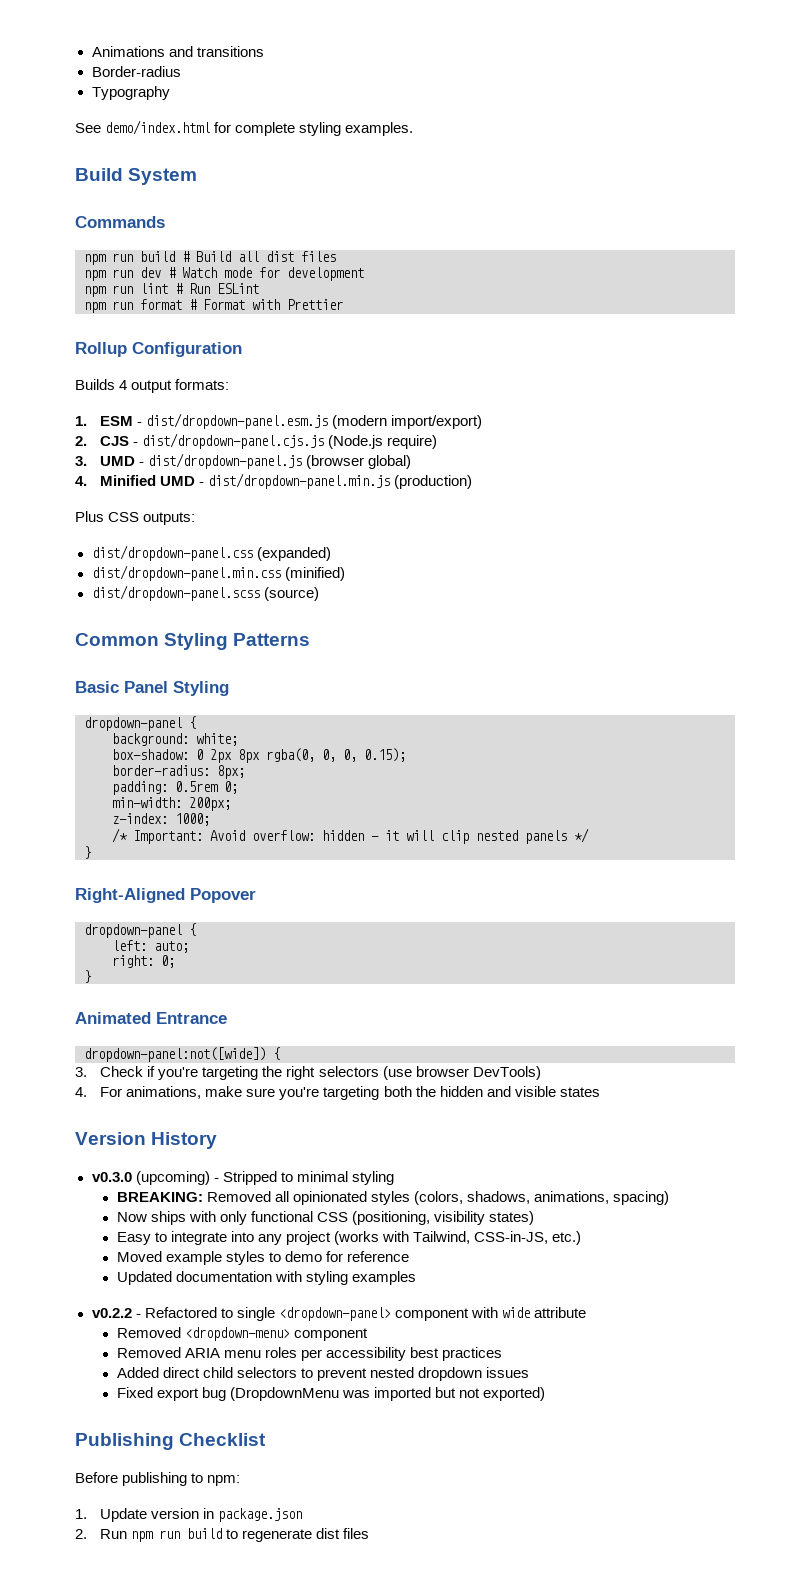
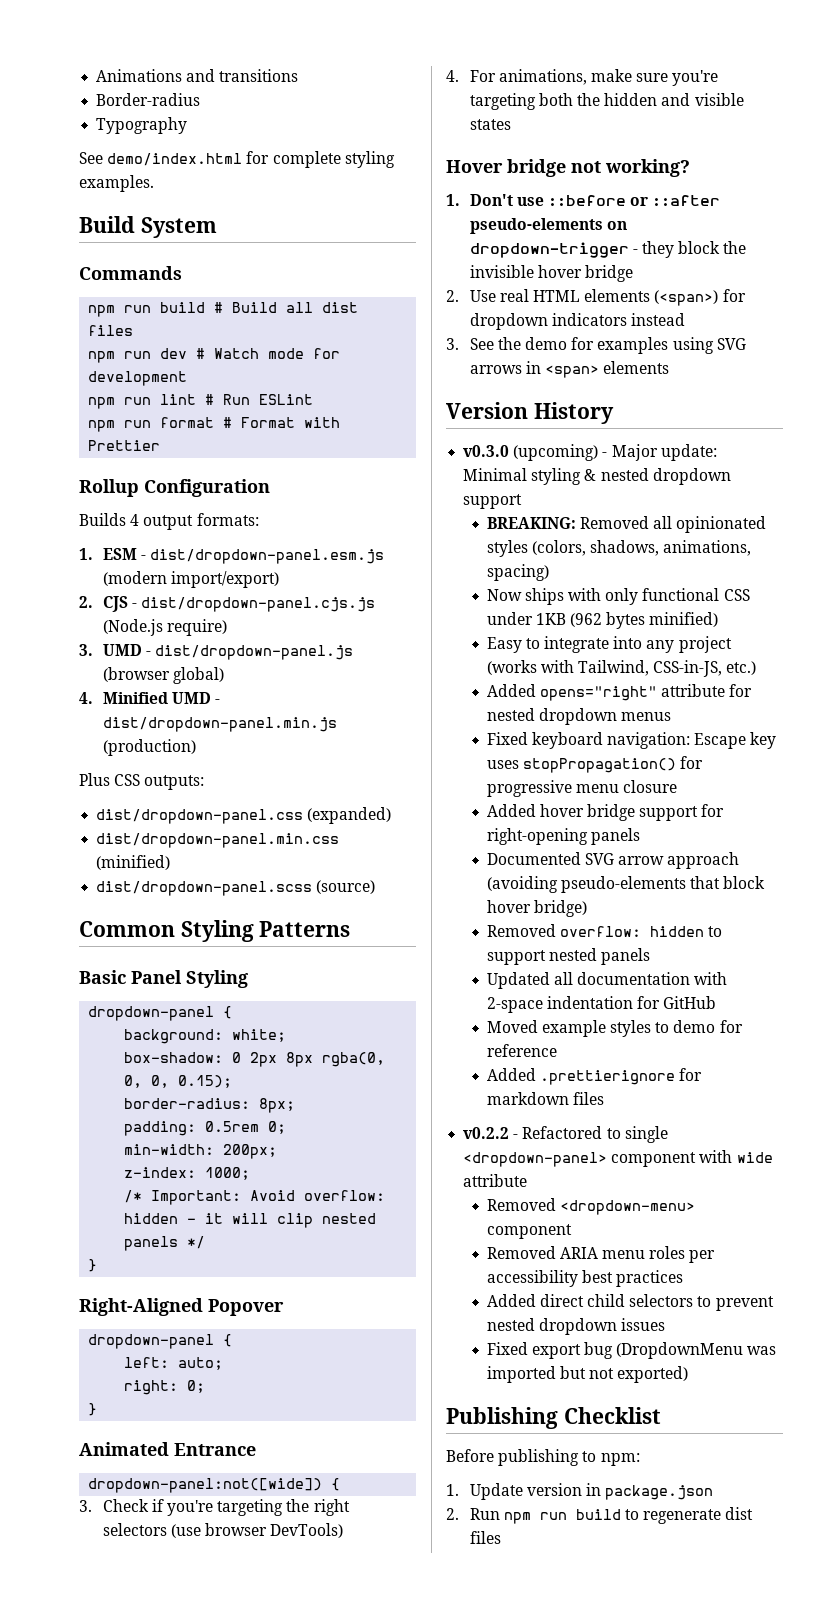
+ Hover bridge not working?
+ 1. Don't use ::before or ::after pseudo-elements on dropdown-trigger - they block the invisible hover bridge
+ 2. Use real HTML elements (<span>) for dropdown indicators instead
+ 3. See the demo for examples using SVG arrows in <span> elements
- v0.3.0 (upcoming) - Stripped to minimal styling
+ v0.3.0 (upcoming) - Major update: Minimal styling & nested dropdown support
- Now ships with only functional CSS (positioning, visibility states)
+ Now ships with only functional CSS under 1KB (962 bytes minified)
+ Added opens="right" attribute for nested dropdown menus
+ Fixed keyboard navigation: Escape key uses stopPropagation() for progressive menu closure
+ Added hover bridge support for right-opening panels
+ Documented SVG arrow approach (avoiding pseudo-elements that block hover bridge)
+ Removed overflow: hidden to support nested panels
+ Updated all documentation with 2-space indentation for GitHub
- Updated documentation with styling examples
+ Added .prettierignore for markdown files

